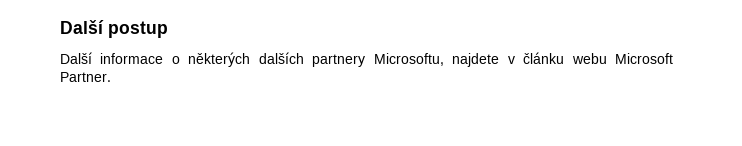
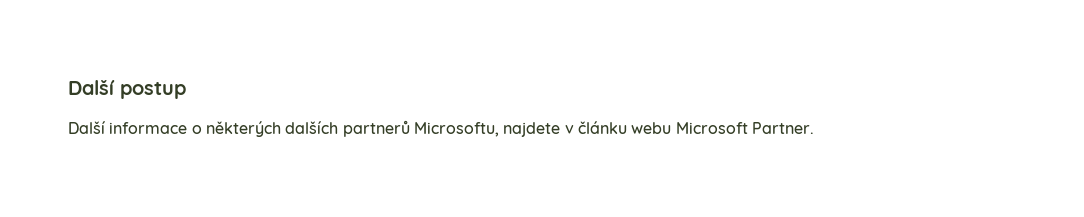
- Další informace o některých dalších partnery Microsoftu, najdete v článku webu Microsoft Partner.
+ Další informace o některých dalších partnerů Microsoftu, najdete v článku webu Microsoft Partner.

